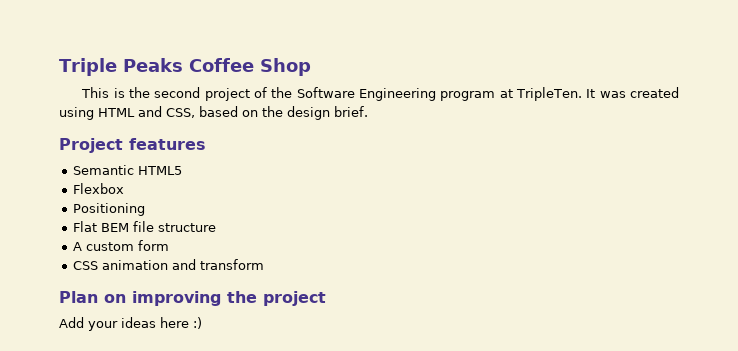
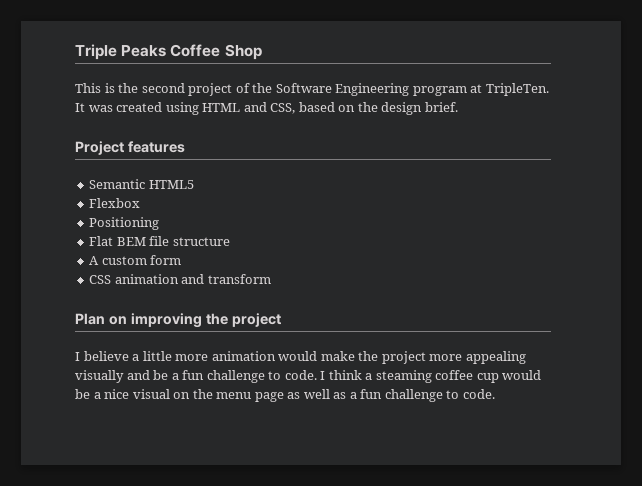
- Add your ideas here :)
+ I believe a little more animation would make the project more appealing visually and be a fun challenge to code. I think a steaming coffee cup would be a nice visual on the menu page as well as a fun challenge to code.

